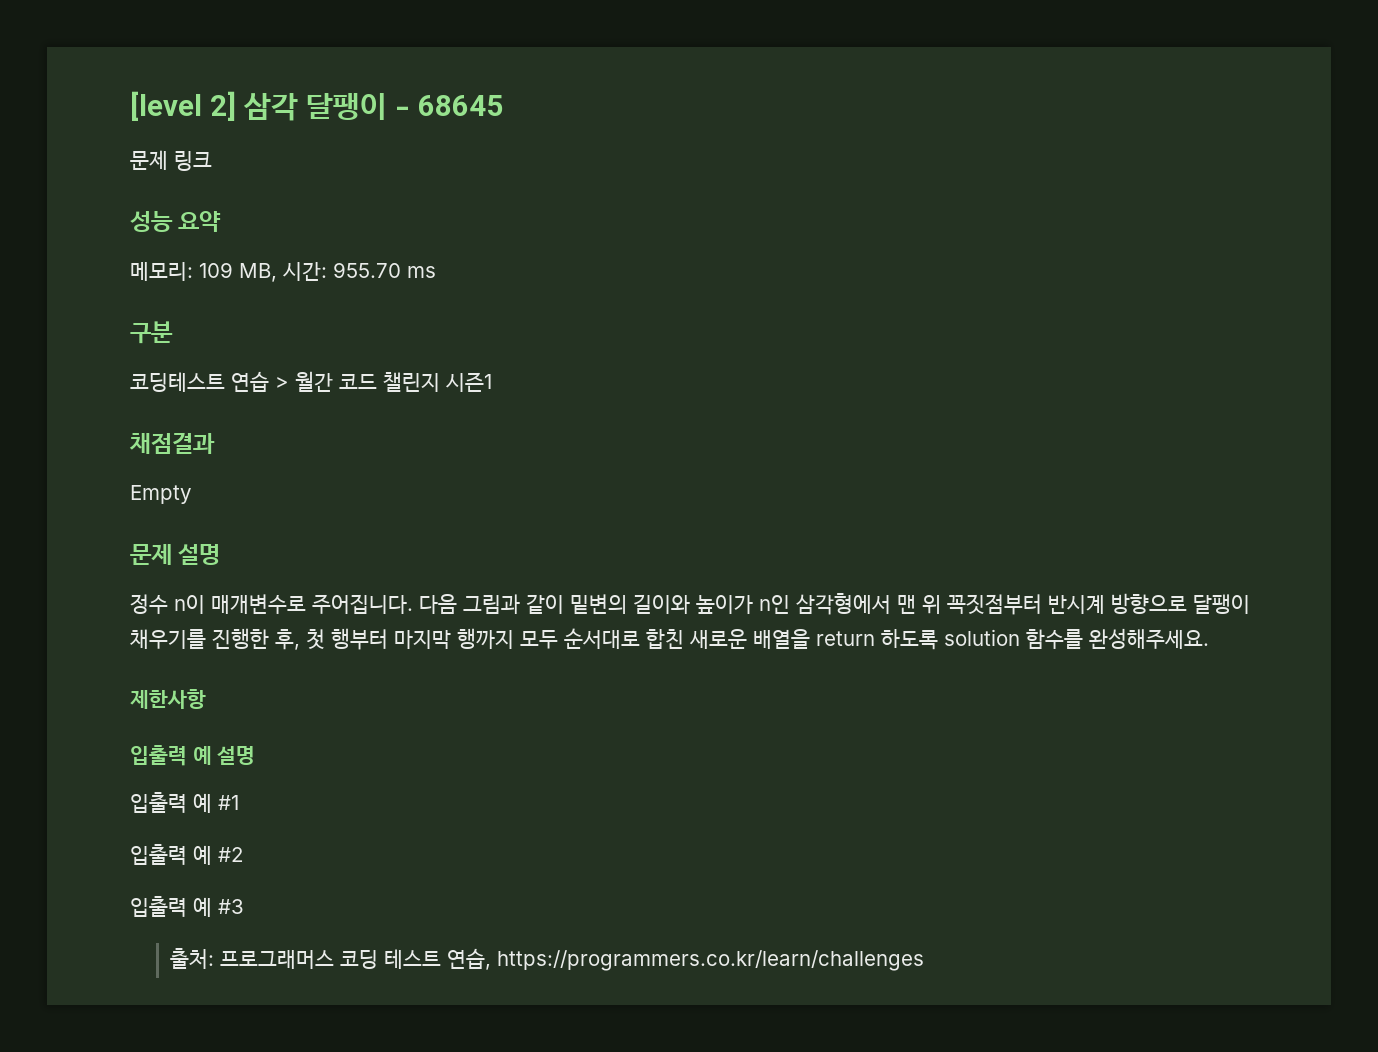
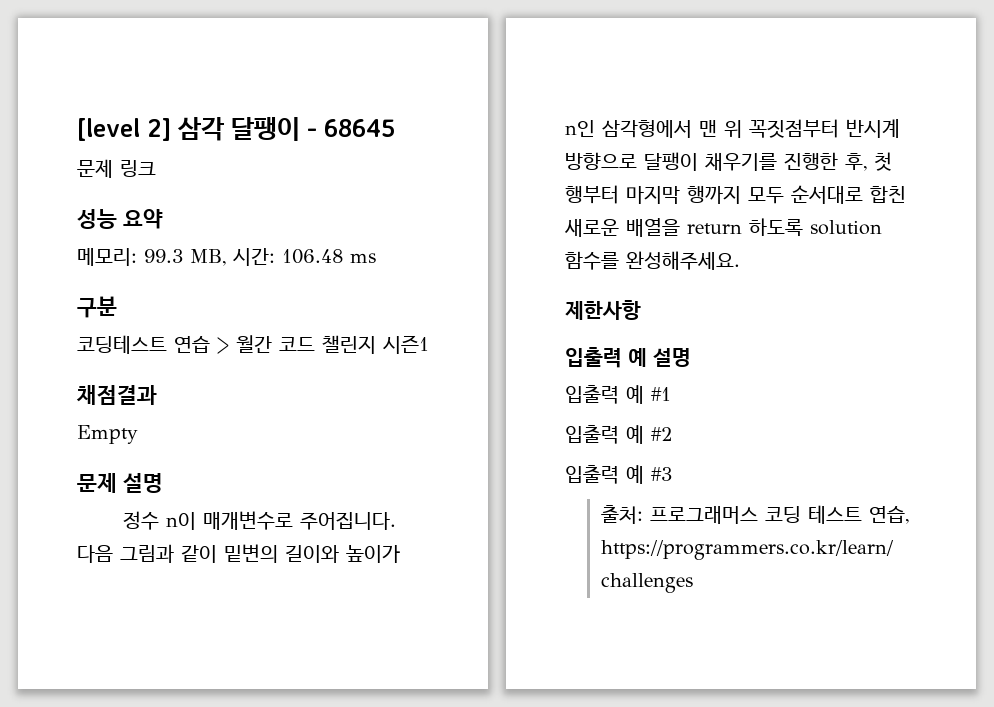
- 메모리: 109 MB, 시간: 955.70 ms
+ 메모리: 99.3 MB, 시간: 106.48 ms

